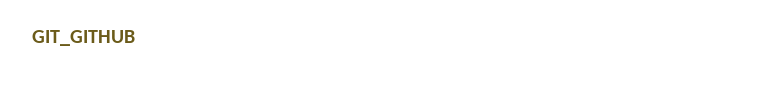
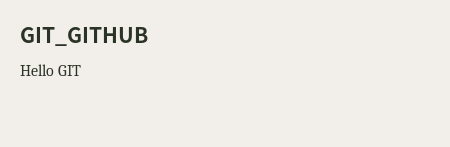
+ Hello GIT

